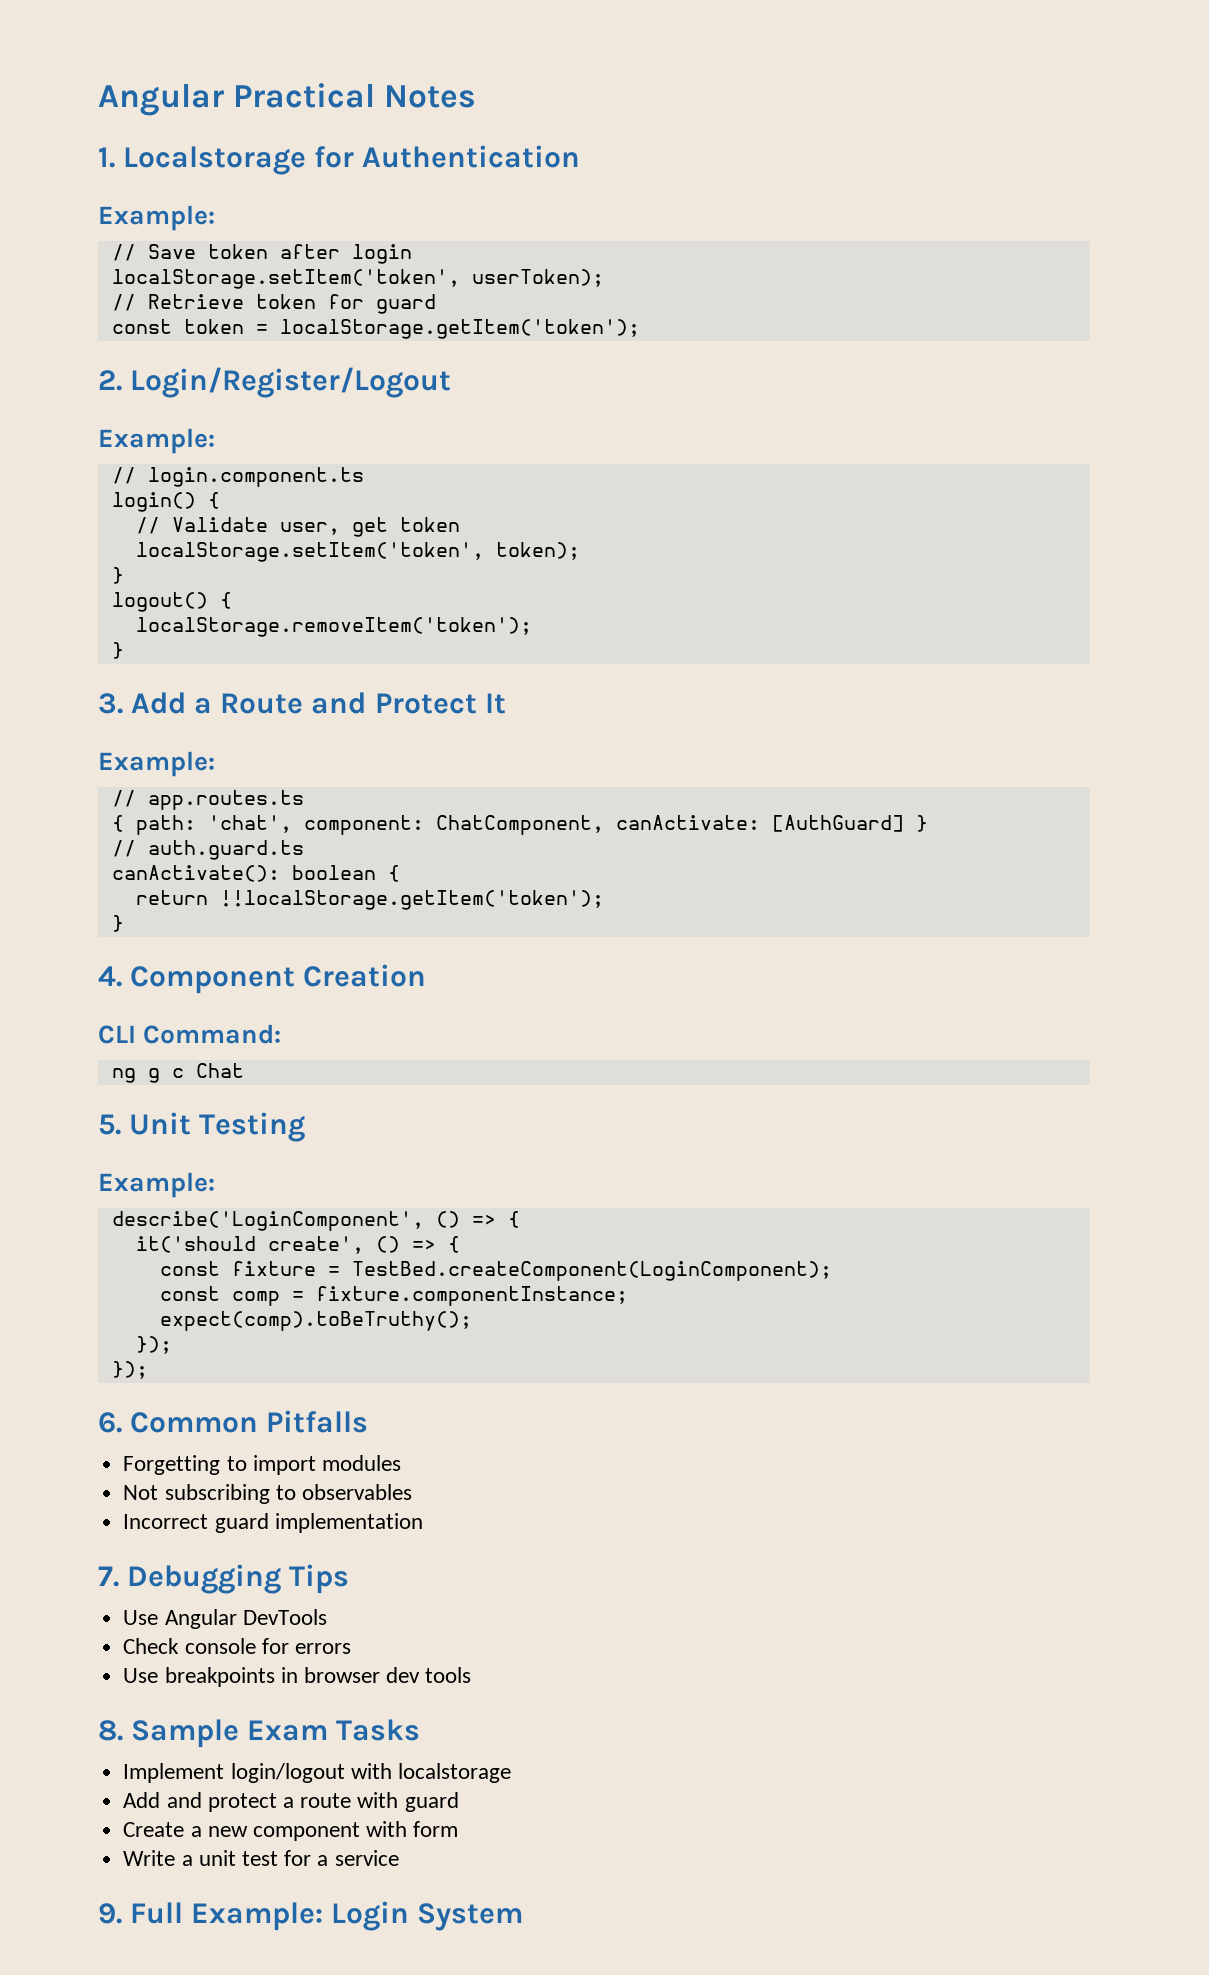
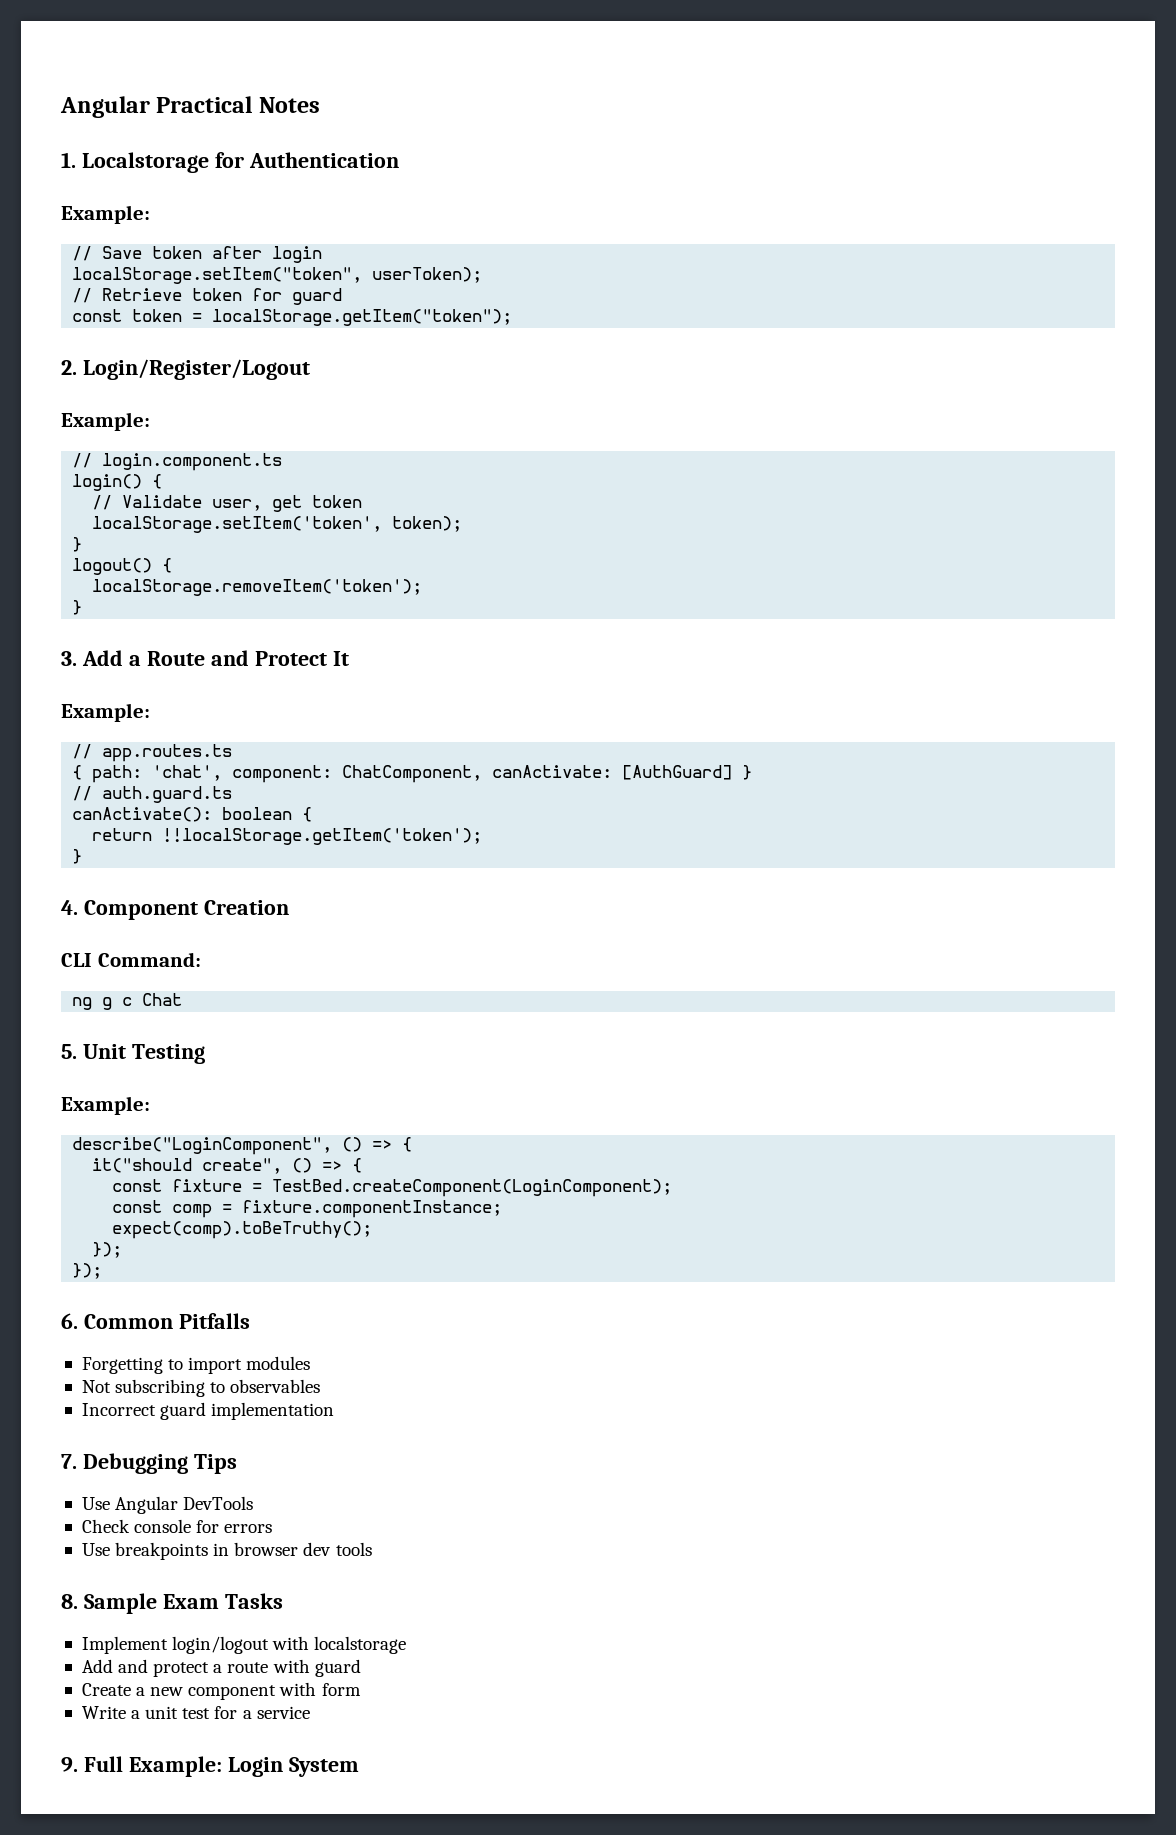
- localStorage.setItem('token', userToken);
+ localStorage.setItem("token", userToken);
- const token = localStorage.getItem('token');
+ const token = localStorage.getItem("token");
- describe('LoginComponent', () => {
- it('should create', () => {
+ describe("LoginComponent", () => {
+ it("should create", () => {

